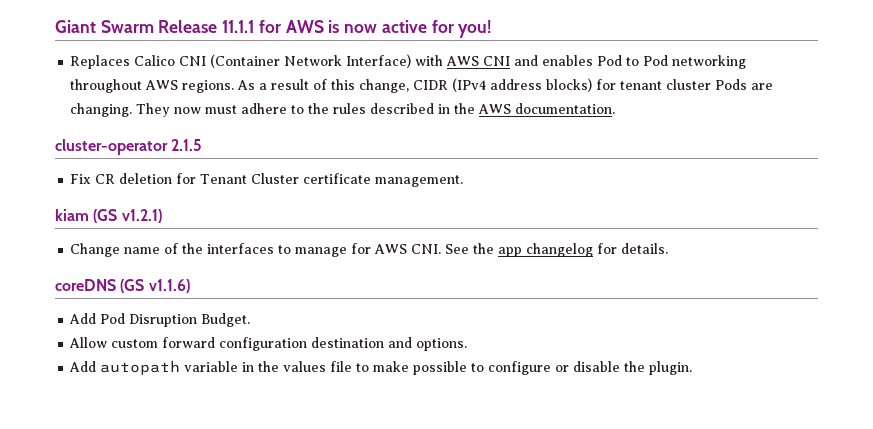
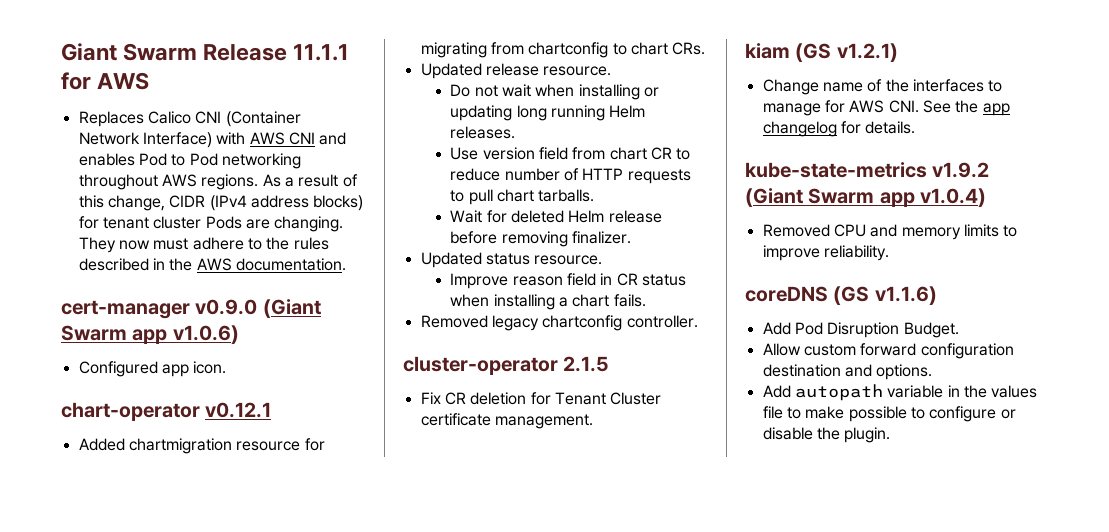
- Giant Swarm Release 11.1.1 for AWS is now active for you!
+ Giant Swarm Release 11.1.1 for AWS
+ cert-manager v0.9.0 (Giant Swarm app v1.0.6)
+ Configured app icon.
+ chart-operator v0.12.1
+ Added chartmigration resource for migrating from chartconfig to chart CRs.
+ Updated release resource.
+ Do not wait when installing or updating long running Helm releases.
+ Use version field from chart CR to reduce number of HTTP requests to pull chart tarballs.
+ Wait for deleted Helm release before removing finalizer.
+ Updated status resource.
+ Improve reason field in CR status when installing a chart fails.
+ Removed legacy chartconfig controller.
+ kube-state-metrics v1.9.2 (Giant Swarm app v1.0.4)
+ Removed CPU and memory limits to improve reliability.

